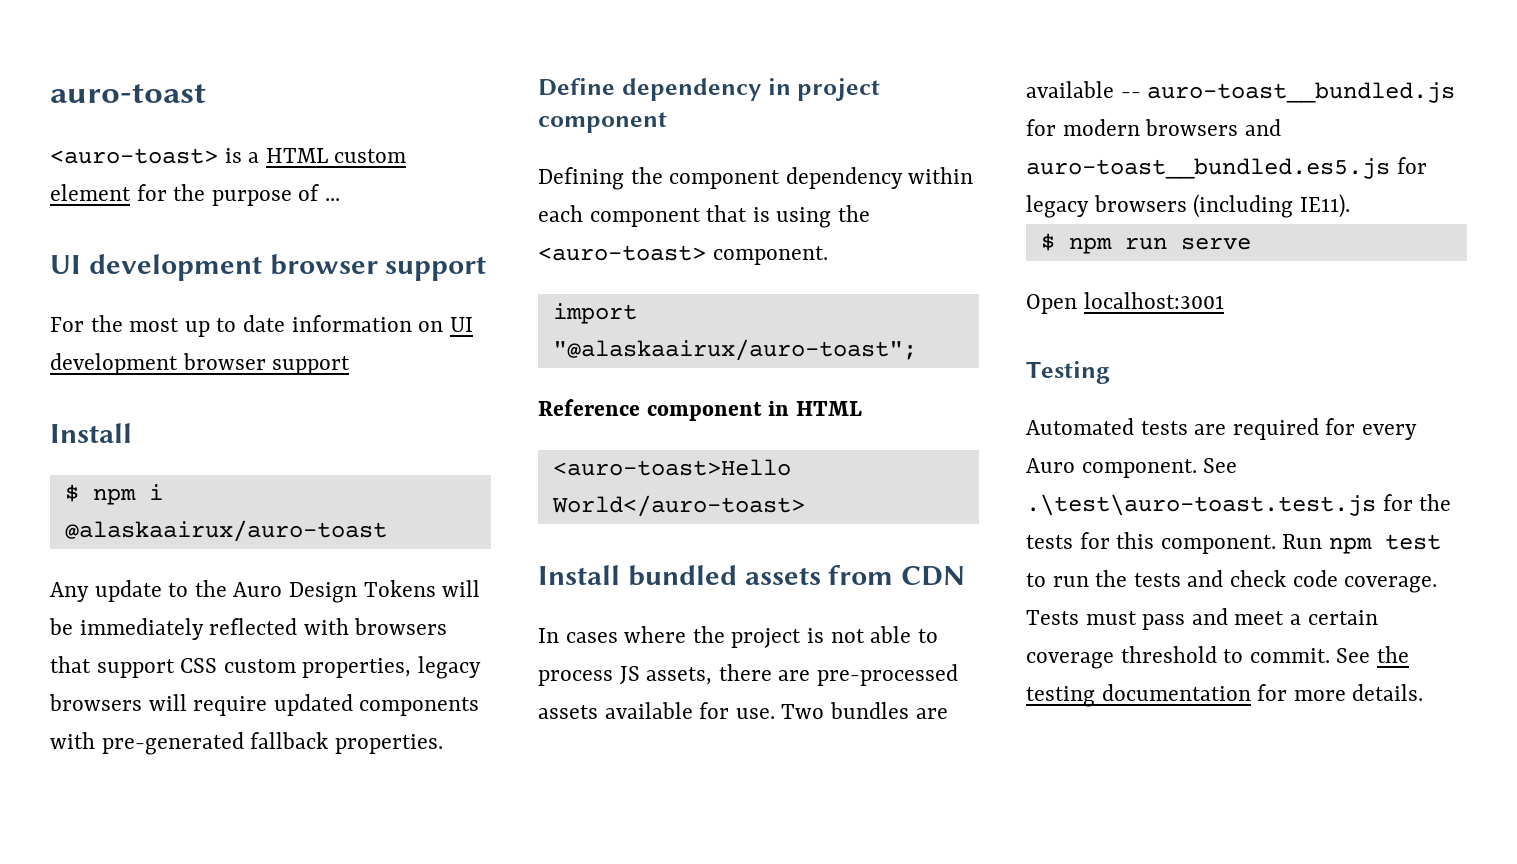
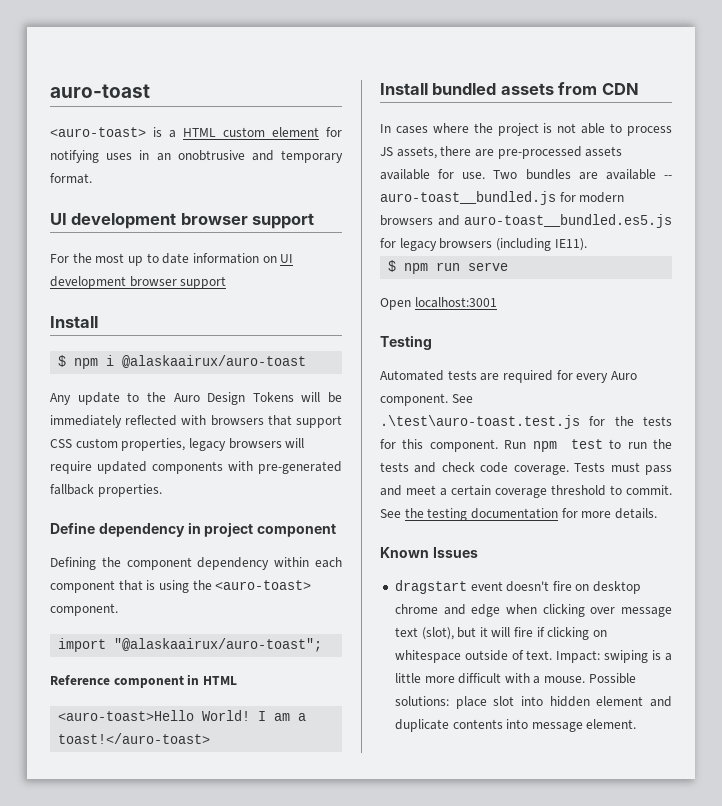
- <auro-toast> is a HTML custom element for the purpose of ...
+ <auro-toast> is a HTML custom element for notifying uses in an onobtrusive and temporary format.
- <auro-toast>Hello World</auro-toast>
+ <auro-toast>Hello World! I am a toast!</auro-toast>
+ Known Issues
+ dragstart event doesn't fire on desktop chrome and edge when clicking over message text (slot), but it will fire if clicking on whitespace outside of text. Impact: swiping is a little more difficult with a mouse. Possible solutions: place slot into hidden element and duplicate contents into message element.

